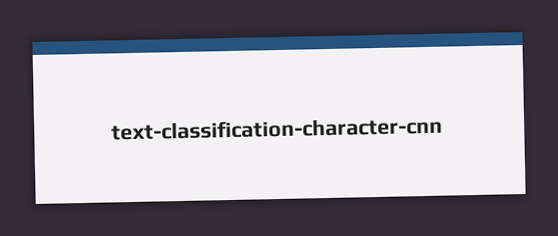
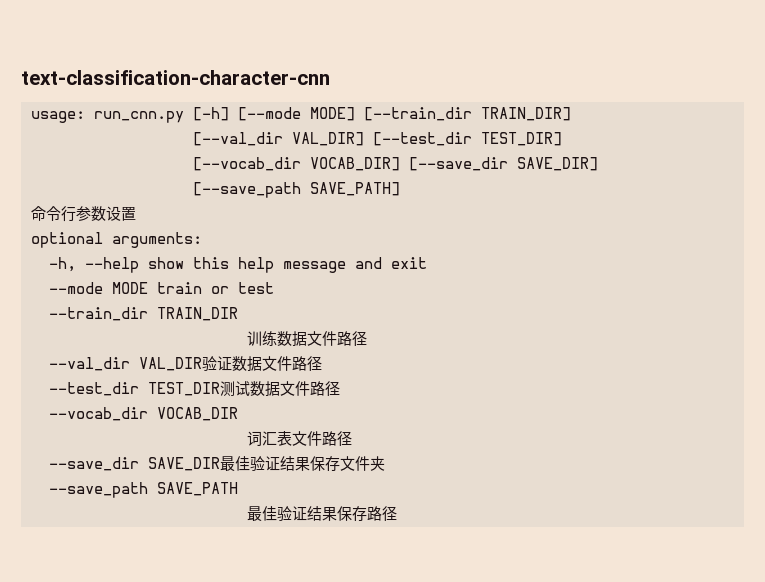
+ usage: run_cnn.py [-h] [--mode MODE] [--train_dir TRAIN_DIR]
+ [--val_dir VAL_DIR] [--test_dir TEST_DIR]
+ [--vocab_dir VOCAB_DIR] [--save_dir SAVE_DIR]
+ [--save_path SAVE_PATH]
+ 命令行参数设置
+ optional arguments:
+ -h, --help show this help message and exit
+ --mode MODE train or test
+ --train_dir TRAIN_DIR
+ 训练数据文件路径
+ --val_dir VAL_DIR验证数据文件路径
+ --test_dir TEST_DIR测试数据文件路径
+ --vocab_dir VOCAB_DIR
+ 词汇表文件路径
+ --save_dir SAVE_DIR最佳验证结果保存文件夹
+ --save_path SAVE_PATH
+ 最佳验证结果保存路径

